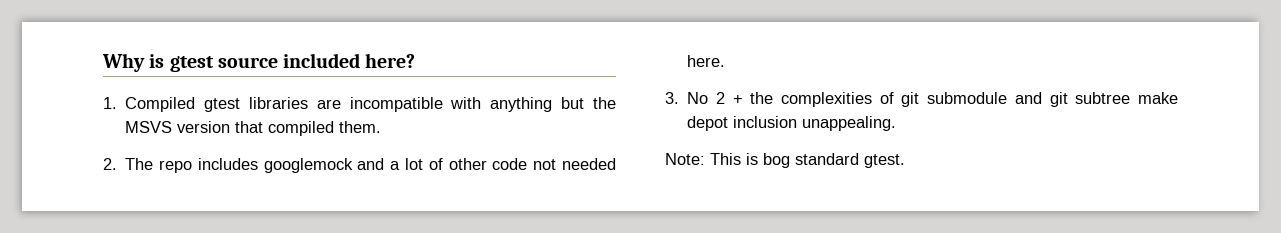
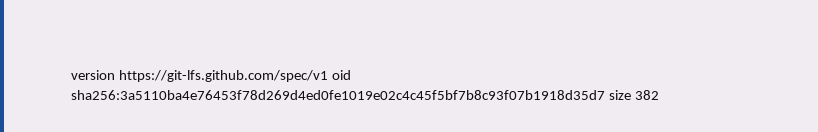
- Why is gtest source included here?
- 1. Compiled gtest libraries are incompatible with anything but the MSVS version that compiled them.
- 2. The repo includes googlemock and a lot of other code not needed here.
- 3. No 2 + the complexities of git submodule and git subtree make depot inclusion unappealing.
- Note: This is bog standard gtest.
+ version https://git-lfs.github.com/spec/v1 oid sha256:3a5110ba4e76453f78d269d4ed0fe1019e02c4c45f5bf7b8c93f07b1918d35d7 size 382

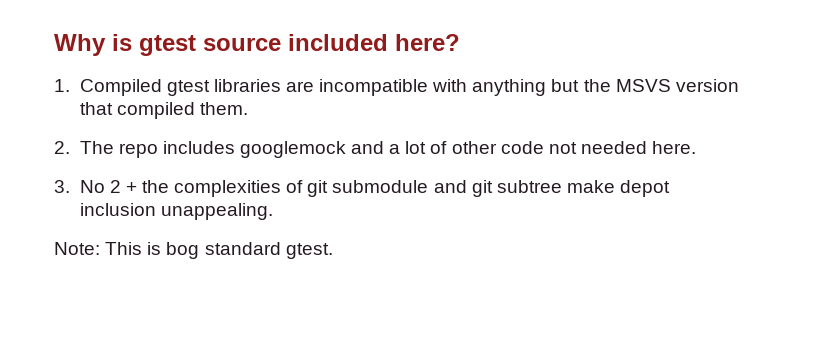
- version https://git-lfs.github.com/spec/v1 oid sha256:3a5110ba4e76453f78d269d4ed0fe1019e02c4c45f5bf7b8c93f07b1918d35d7 size 382
+ Why is gtest source included here?
+ 1. Compiled gtest libraries are incompatible with anything but the MSVS version that compiled them.
+ 2. The repo includes googlemock and a lot of other code not needed here.
+ 3. No 2 + the complexities of git submodule and git subtree make depot inclusion unappealing.
+ Note: This is bog standard gtest.

